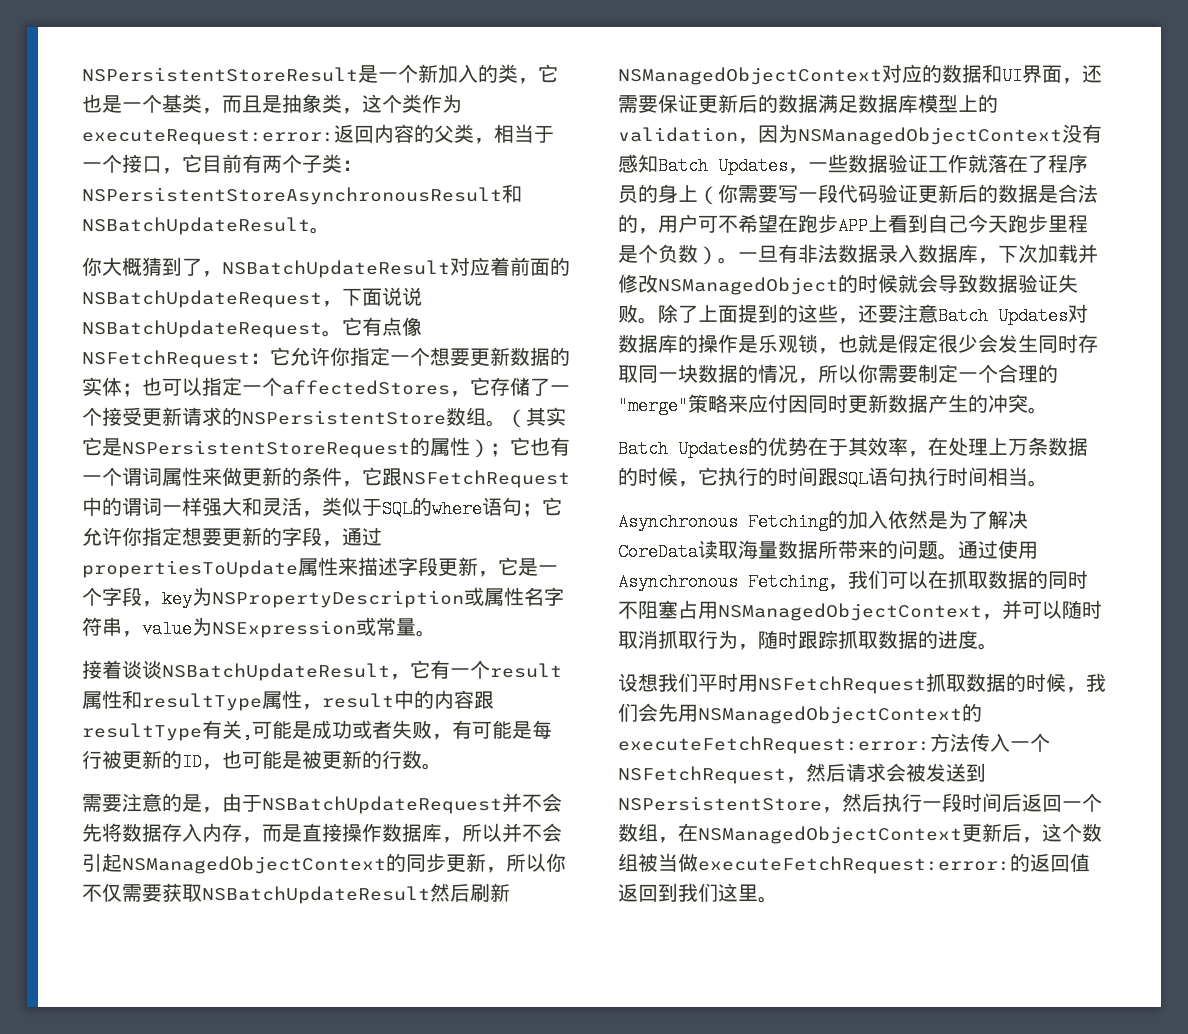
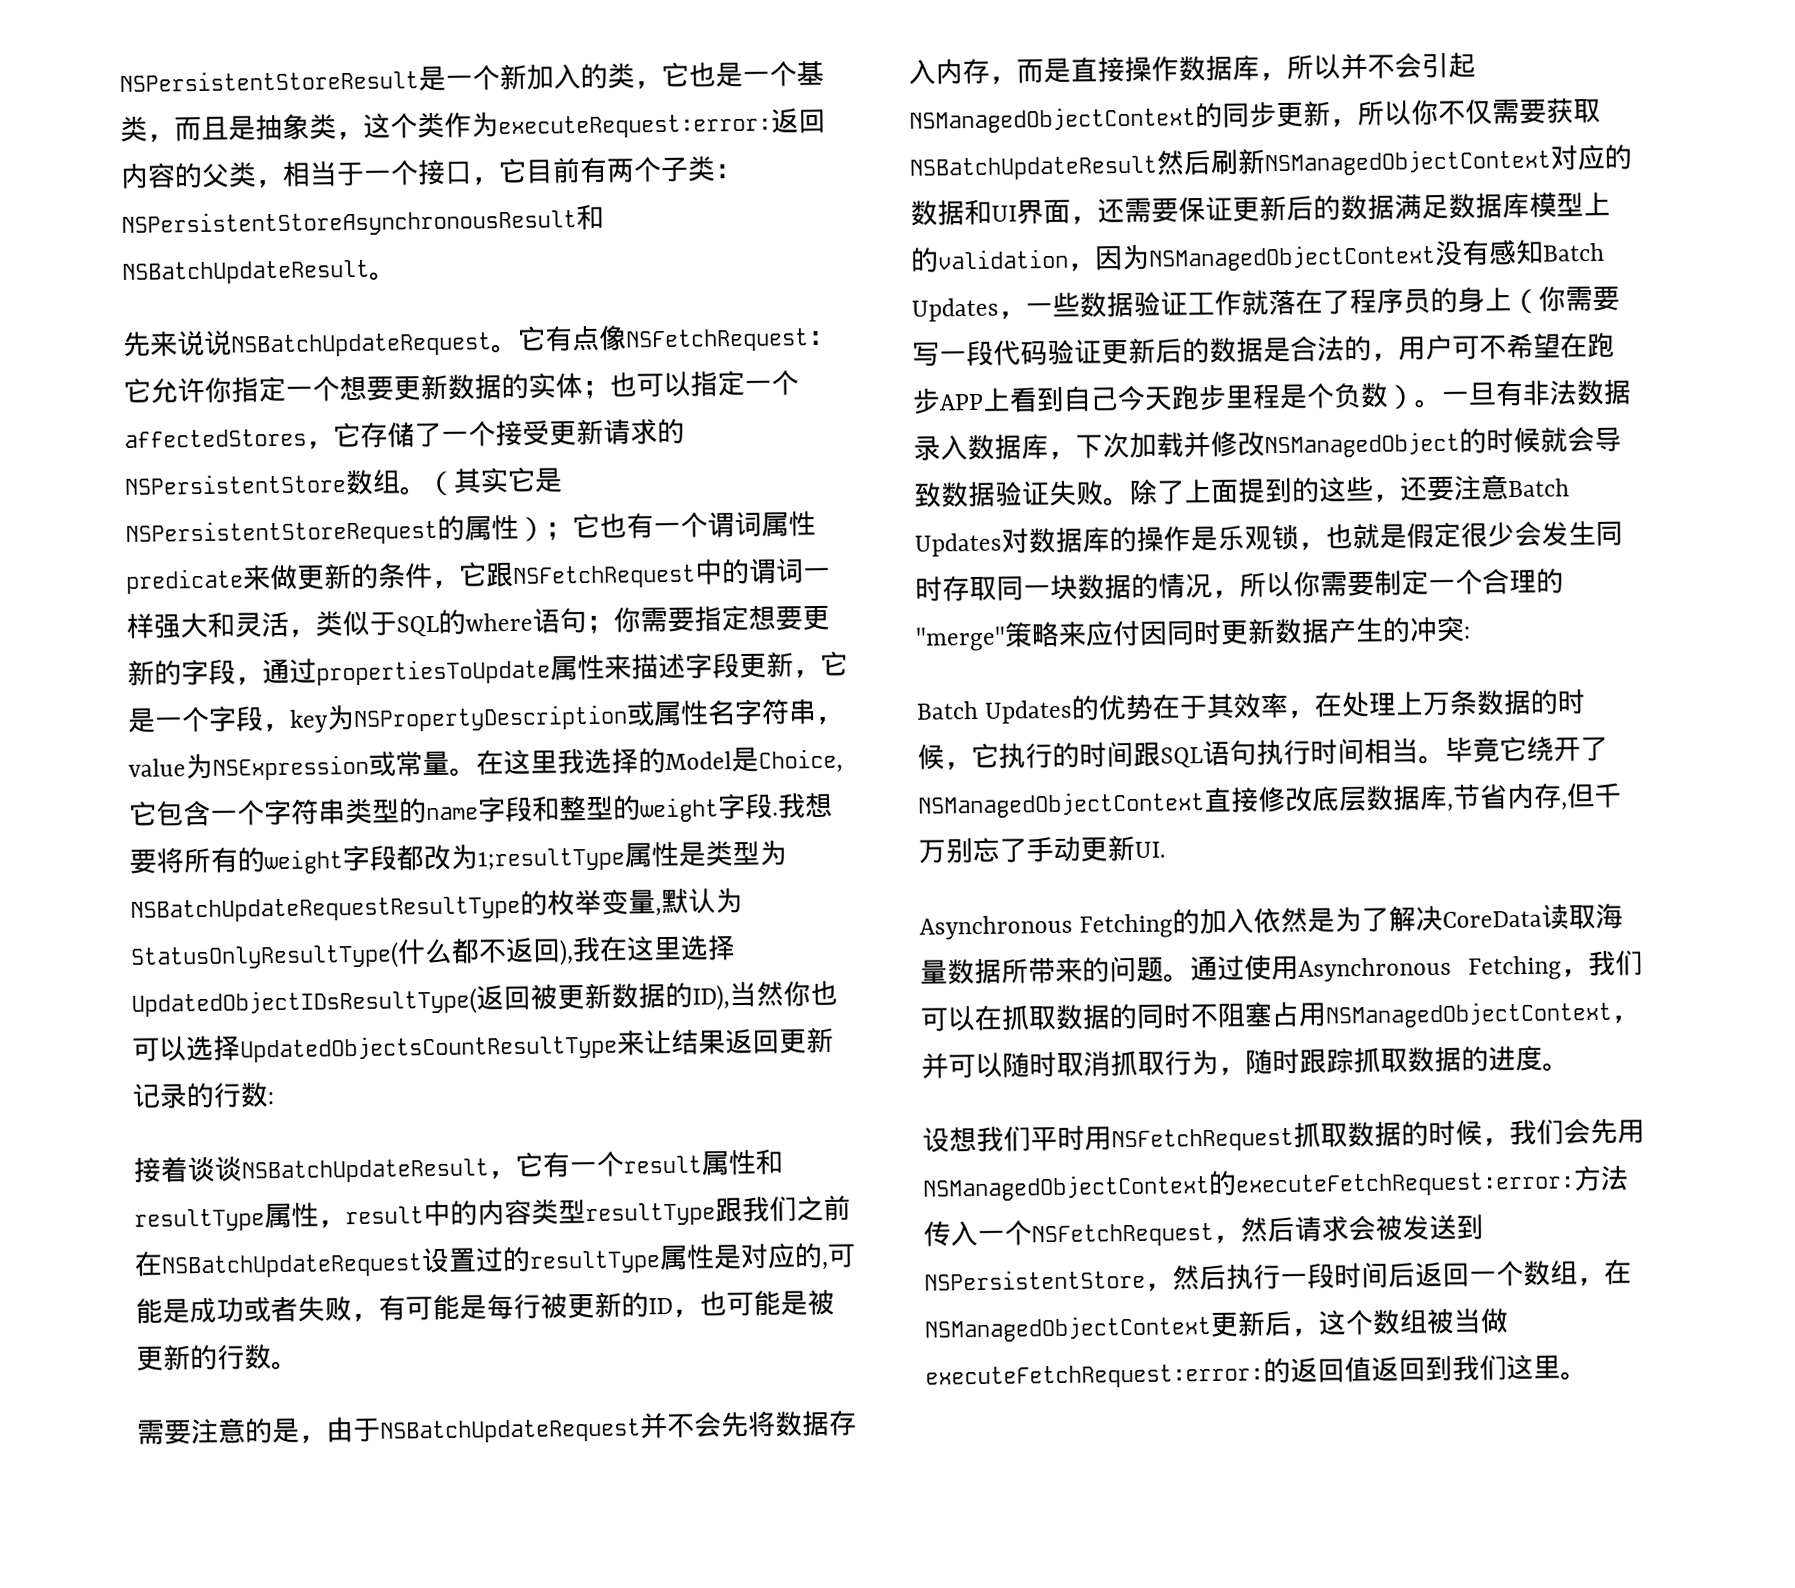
- 你大概猜到了，NSBatchUpdateResult对应着前面的NSBatchUpdateRequest，下面说说NSBatchUpdateRequest。
+ 先来说说NSBatchUpdateRequest。
- （其实它是NSPersistentStoreRequest的属性）；它也有一个谓词属性来做更新的条件，它跟NSFetchRequest中的谓词一样强大和灵活，类似于SQL的where语句；它允许你指定想要更新的字段，通过propertiesToUpdate属性来描述字段更新，它是一个字段，key为NSPropertyDescription或属性名字符串，value为NSExpression或常量。
+ （其实它是NSPersistentStoreRequest的属性）；它也有一个谓词属性predicate来做更新的条件，它跟NSFetchRequest中的谓词一样强大和灵活，类似于SQL的where语句；你需要指定想要更新的字段，通过propertiesToUpdate属性来描述字段更新，它是一个字段，key为NSPropertyDescription或属性名字符串，value为NSExpression或常量。在这里我选择的Model是Choice,它包含一个字符串类型的name字段和整型的weight字段.我想要将所有的weight字段都改为1;resultType属性是类型为NSBatchUpdateRequestResultType的枚举变量,默认为StatusOnlyResultType(什么都不返回),我在这里选择UpdatedObjectIDsResultType(返回被更新数据的ID),当然你也可以选择UpdatedObjectsCountResultType来让结果返回更新记录的行数:
- 接着谈谈NSBatchUpdateResult，它有一个result属性和resultType属性，result中的内容跟resultType有关,可能是成功或者失败，有可能是每行被更新的ID，也可能是被更新的行数。
+ 接着谈谈NSBatchUpdateResult，它有一个result属性和resultType属性，result中的内容类型resultType跟我们之前在NSBatchUpdateRequest设置过的resultType属性是对应的,可能是成功或者失败，有可能是每行被更新的ID，也可能是被更新的行数。
- 除了上面提到的这些，还要注意Batch Updates对数据库的操作是乐观锁，也就是假定很少会发生同时存取同一块数据的情况，所以你需要制定一个合理的"merge"策略来应付因同时更新数据产生的冲突。
+ 除了上面提到的这些，还要注意Batch Updates对数据库的操作是乐观锁，也就是假定很少会发生同时存取同一块数据的情况，所以你需要制定一个合理的"merge"策略来应付因同时更新数据产生的冲突:
+ 毕竟它绕开了NSManagedObjectContext直接修改底层数据库,节省内存,但千万别忘了手动更新UI.

